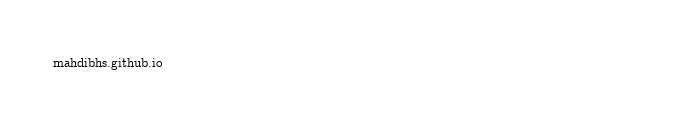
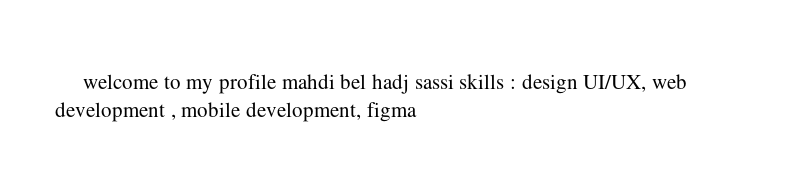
- mahdibhs.github.io
+ welcome to my profile mahdi bel hadj sassi skills : design UI/UX, web development , mobile development, figma

